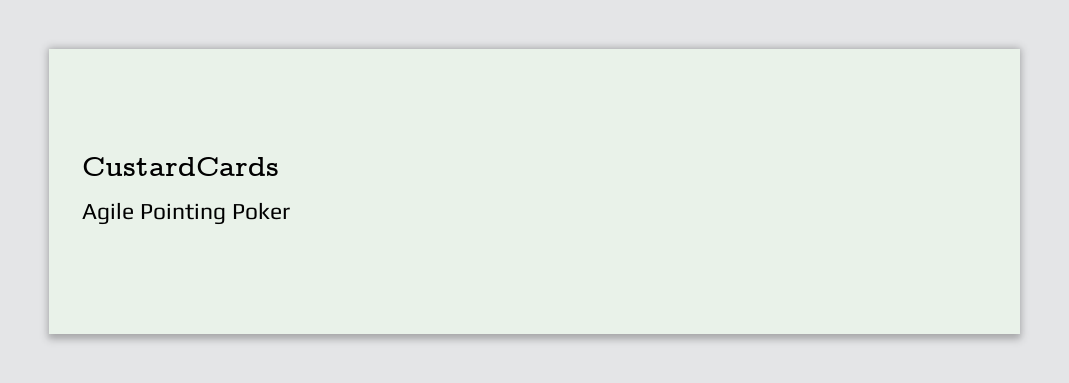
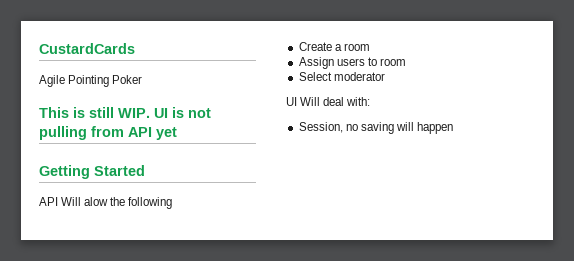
+ This is still WIP. UI is not pulling from API yet
+ Getting Started
+ API Will alow the following
+ Create a room
+ Assign users to room
+ Select moderator
+ UI Will deal with:
+ Session, no saving will happen

